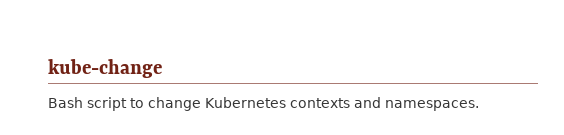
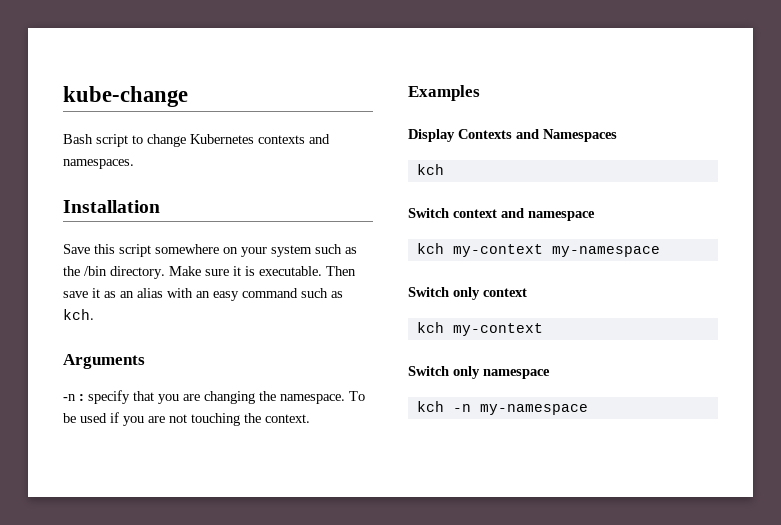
+ Installation
+ Save this script somewhere on your system such as the /bin directory. Make sure it is executable. Then save it as an alias with an easy command such as kch.
+ Arguments
+ -n : specify that you are changing the namespace. To be used if you are not touching the context.
+ Examples
+ Display Contexts and Namespaces
+ kch
+ Switch context and namespace
+ kch my-context my-namespace
+ Switch only context
+ kch my-context
+ Switch only namespace
+ kch -n my-namespace

